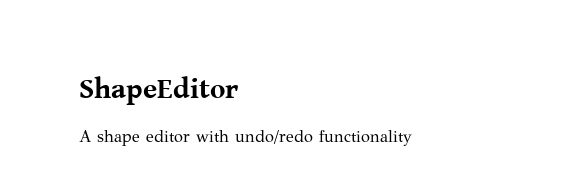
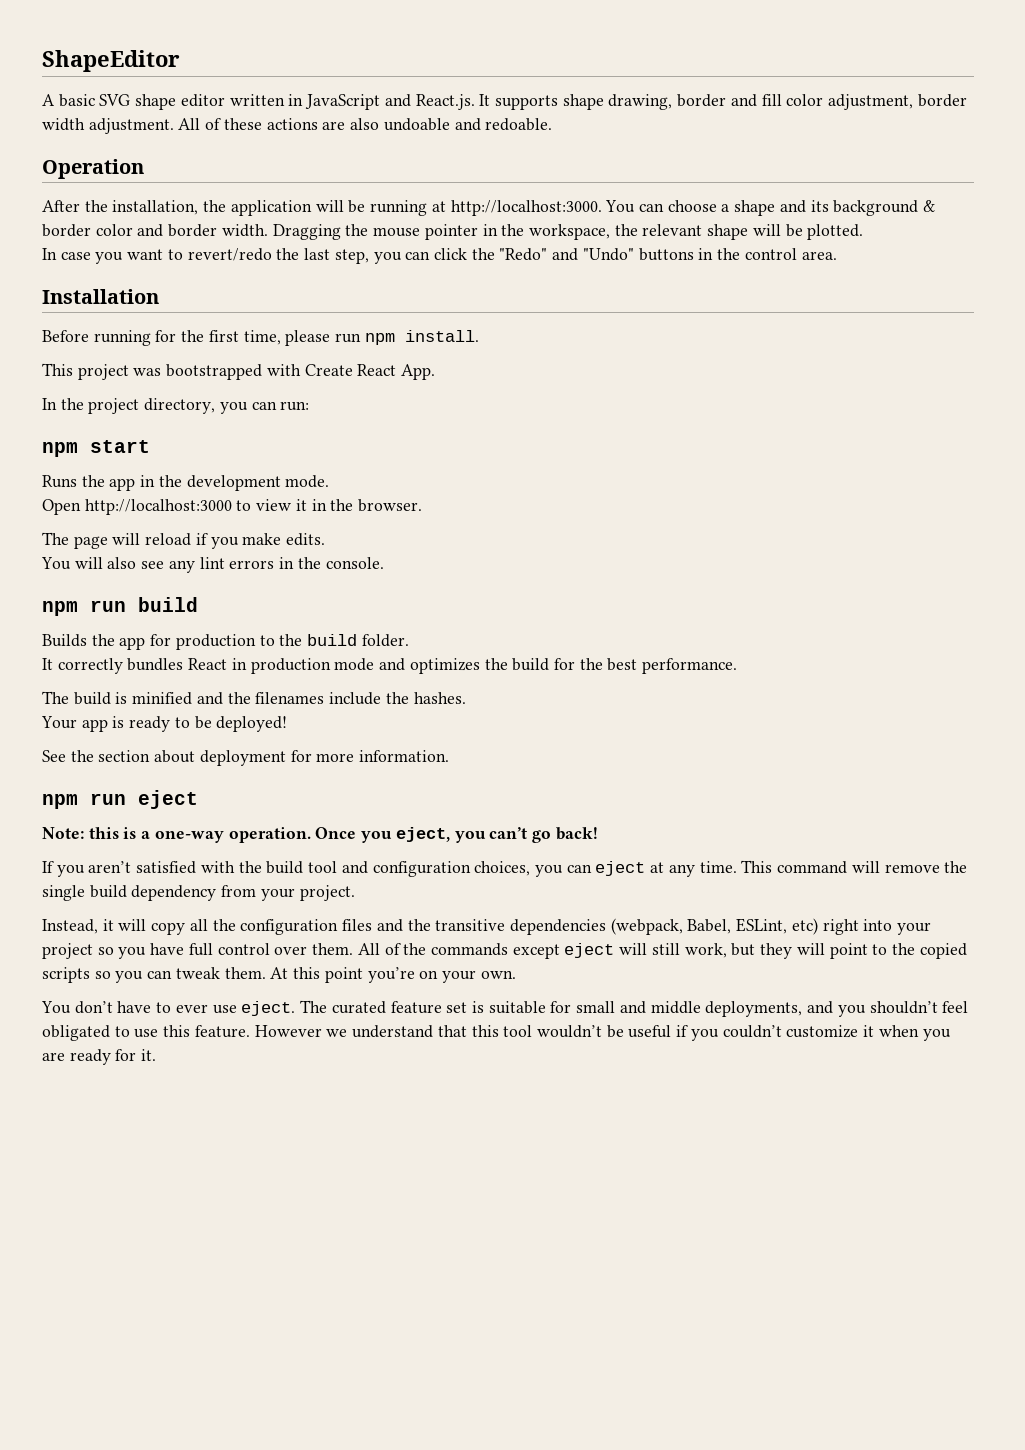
- A shape editor with undo/redo functionality
+ A basic SVG shape editor written in JavaScript and React.js. It supports shape drawing, border and fill color adjustment, border width adjustment. All of these actions are also undoable and redoable.
+ Operation
+ After the installation, the application will be running at http://localhost:3000. You can choose a shape and its background & border color and border width. Dragging the mouse pointer in the workspace, the relevant shape will be plotted.
+ In case you want to revert/redo the last step, you can click the "Redo" and "Undo" buttons in the control area.
+ Installation
+ Before running for the first time, please run npm install.
+ This project was bootstrapped with Create React App.
+ In the project directory, you can run:
+ npm start
+ Runs the app in the development mode.
+ Open http://localhost:3000 to view it in the browser.
+ The page will reload if you make edits.
+ You will also see any lint errors in the console.
+ npm run build
+ Builds the app for production to the build folder.
+ It correctly bundles React in production mode and optimizes the build for the best performance.
+ The build is minified and the filenames include the hashes.
+ Your app is ready to be deployed!
+ See the section about deployment for more information.
+ npm run eject
+ Note: this is a one-way operation. Once you eject, you can’t go back!
+ If you aren’t satisfied with the build tool and configuration choices, you can eject at any time. This command will remove the single build dependency from your project.
+ Instead, it will copy all the configuration files and the transitive dependencies (webpack, Babel, ESLint, etc) right into your project so you have full control over them. All of the commands except eject will still work, but they will point to the copied scripts so you can tweak them. At this point you’re on your own.
+ You don’t have to ever use eject. The curated feature set is suitable for small and middle deployments, and you shouldn’t feel obligated to use this feature. However we understand that this tool wouldn’t be useful if you couldn’t customize it when you are ready for it.

